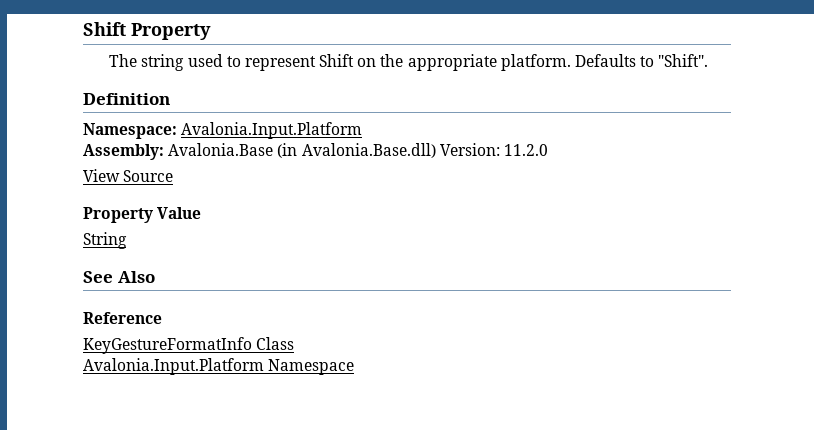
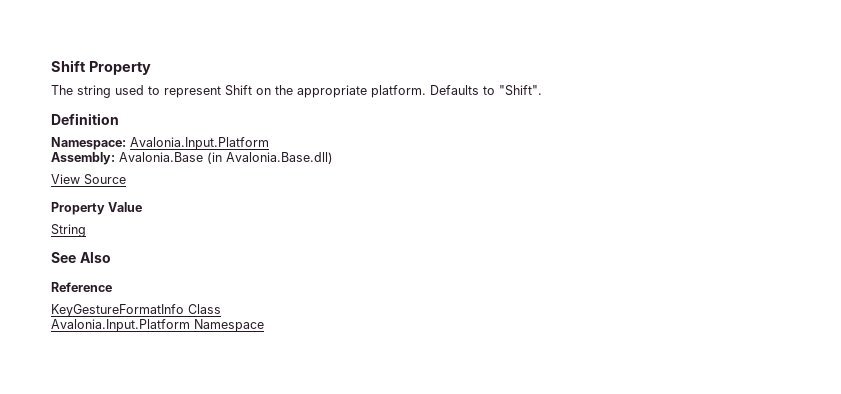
- Assembly: Avalonia.Base (in Avalonia.Base.dll) Version: 11.2.0
+ Assembly: Avalonia.Base (in Avalonia.Base.dll)

